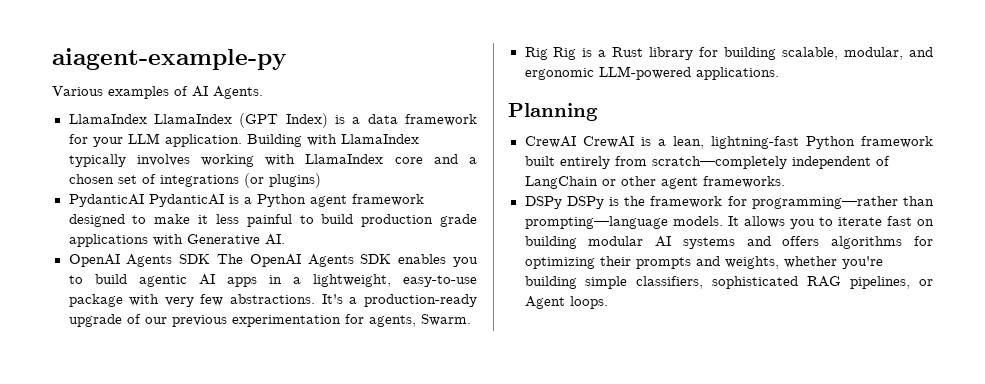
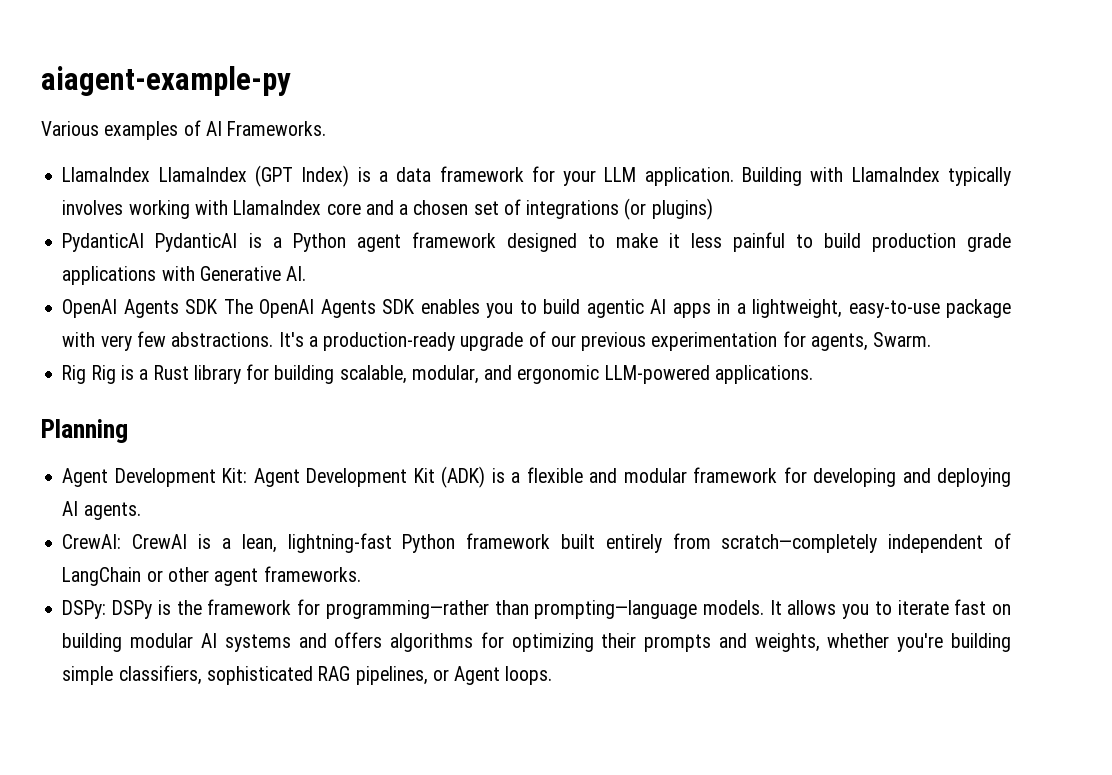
- Various examples of AI Agents.
+ Various examples of AI Frameworks.
- CrewAI CrewAI is a lean, lightning-fast Python framework built entirely from scratch—completely independent of LangChain or other agent frameworks.
+ Agent Development Kit: Agent Development Kit (ADK) is a flexible and modular framework for developing and deploying AI agents.
+ CrewAI: CrewAI is a lean, lightning-fast Python framework built entirely from scratch—completely independent of LangChain or other agent frameworks.
- DSPy DSPy is the framework for programming—rather than prompting—language models.
+ DSPy: DSPy is the framework for programming—rather than prompting—language models.

